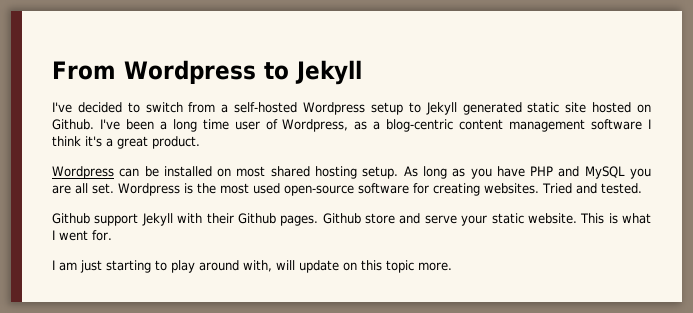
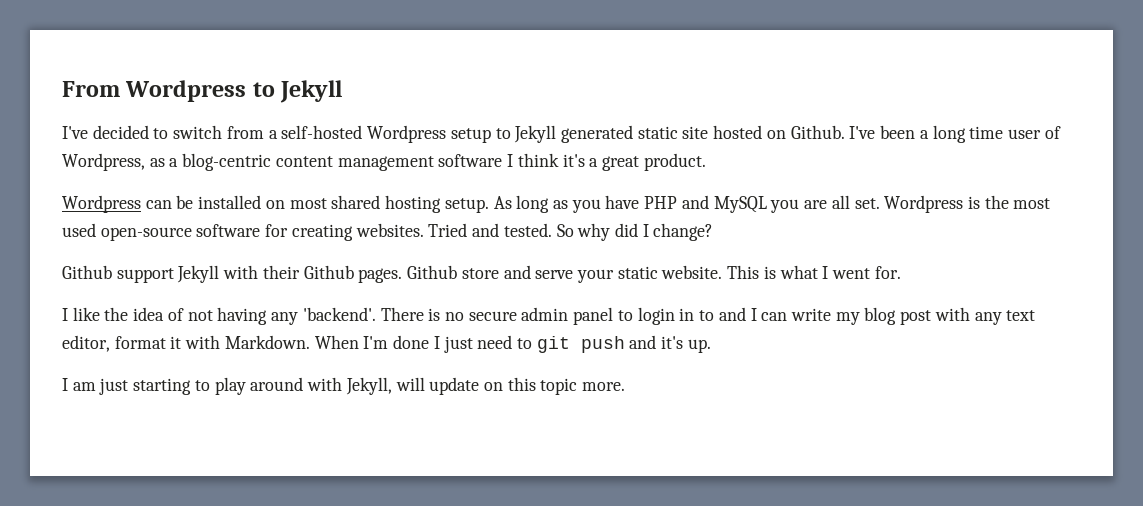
+ So why did I change?
+ I like the idea of not having any 'backend'. There is no secure admin panel to login in to and I can write my blog post with any text editor, format it with Markdown. When I'm done I just need to git push and it's up.
- I am just starting to play around with, will update on this topic more.
+ I am just starting to play around with Jekyll, will update on this topic more.

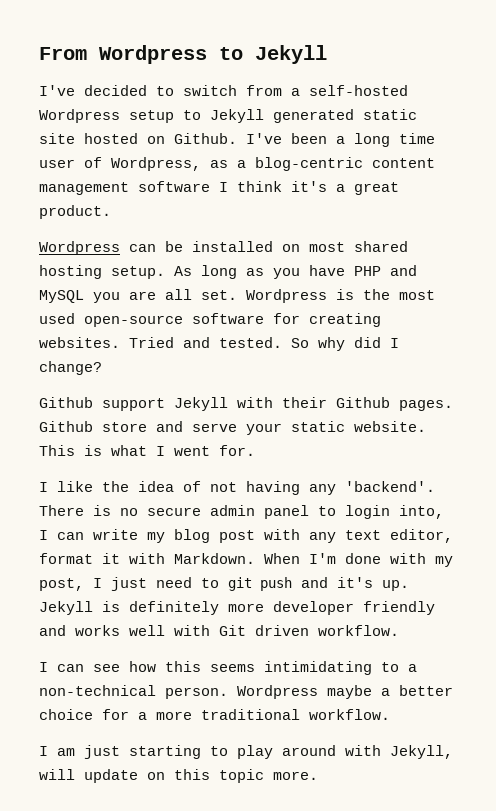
- There is no secure admin panel to login in to and I can write my blog post with any text editor, format it with Markdown.
+ There is no secure admin panel to login into, I can write my blog post with any text editor, format it with Markdown.
- When I'm done I just need to git push and it's up.
+ When I'm done with my post, I just need to git push and it's up. Jekyll is definitely more developer friendly and works well with Git driven workflow.
+ I can see how this seems intimidating to a non-technical person. Wordpress maybe a better choice for a more traditional workflow.

